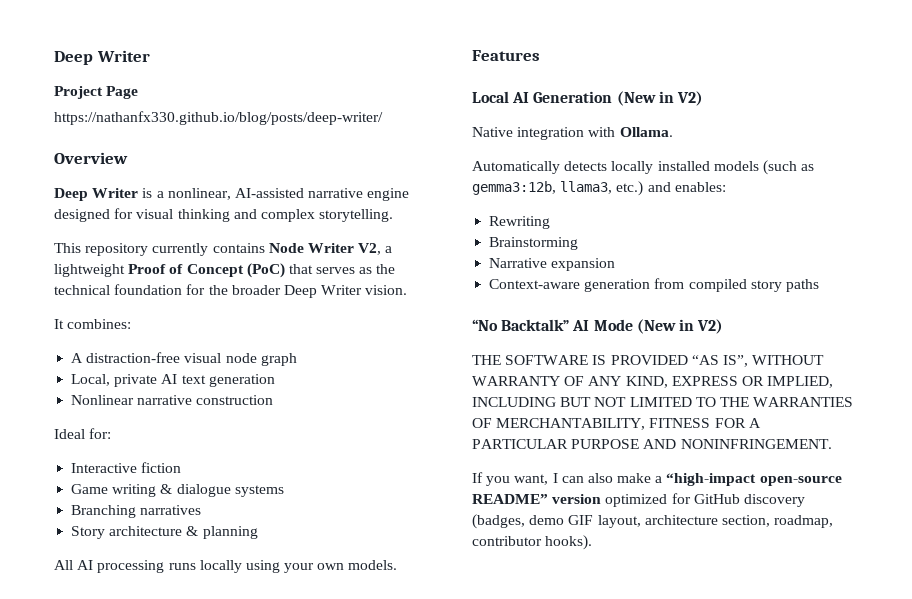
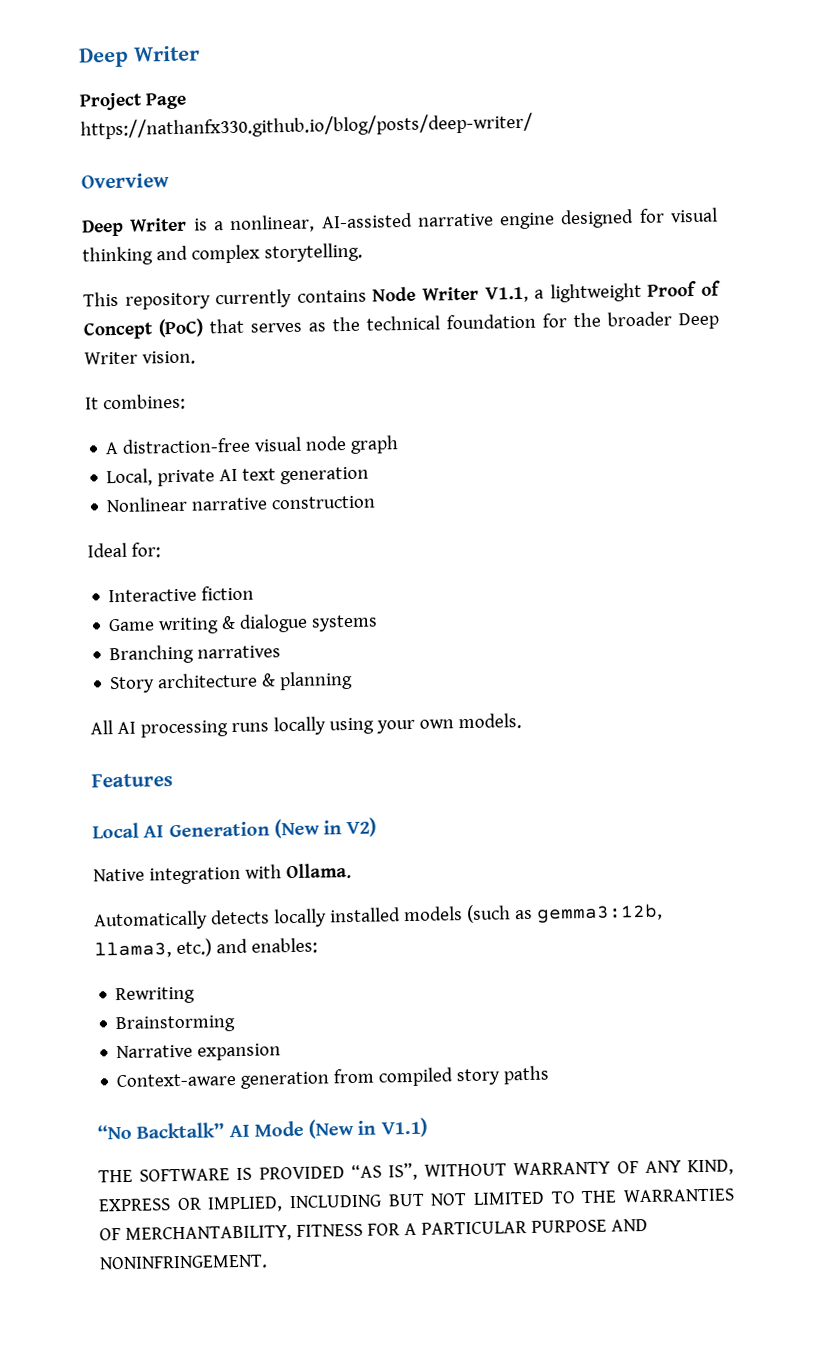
- This repository currently contains Node Writer V2, a lightweight Proof of Concept (PoC) that serves as the technical foundation for the broader Deep Writer vision.
+ This repository currently contains Node Writer V1.1, a lightweight Proof of Concept (PoC) that serves as the technical foundation for the broader Deep Writer vision.
- “No Backtalk” AI Mode (New in V2)
+ “No Backtalk” AI Mode (New in V1.1)
- If you want, I can also make a “high-impact open-source README” version optimized for GitHub discovery (badges, demo GIF layout, architecture section, roadmap, contributor hooks).

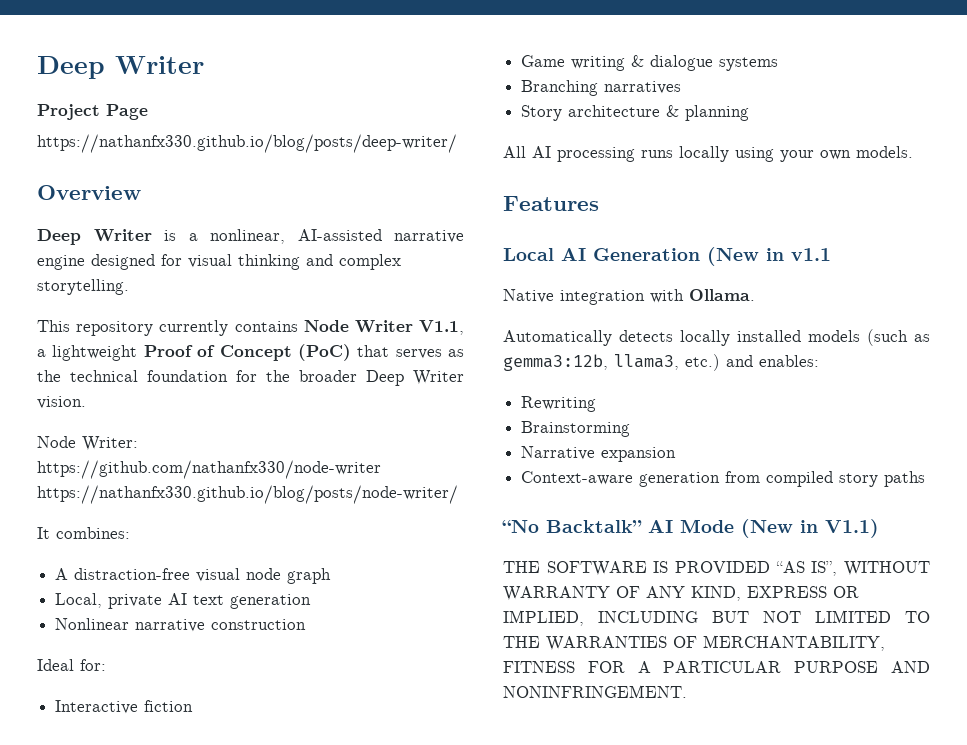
+ Node Writer: https://github.com/nathanfx330/node-writer https://nathanfx330.github.io/blog/posts/node-writer/
- Local AI Generation (New in V2)
+ Local AI Generation (New in v1.1

